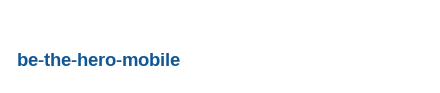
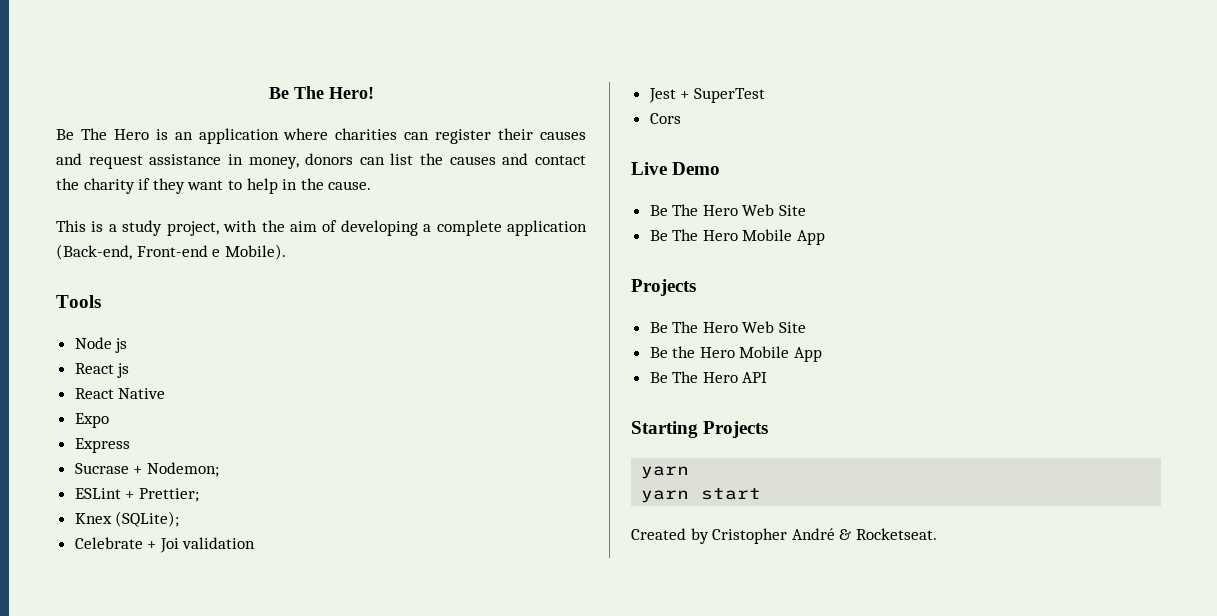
- be-the-hero-mobile
+ Be The Hero!
+ Be The Hero is an application where charities can register their causes and request assistance in money, donors can list the causes and contact the charity if they want to help in the cause.
+ This is a study project, with the aim of developing a complete application (Back-end, Front-end e Mobile).
+ Tools
+ Node js
+ React js
+ React Native
+ Expo
+ Express
+ Sucrase + Nodemon;
+ ESLint + Prettier;
+ Knex (SQLite);
+ Celebrate + Joi validation
+ Jest + SuperTest
+ Cors
+ Live Demo
+ Be The Hero Web Site
+ Be The Hero Mobile App
+ Projects
+ Be The Hero Web Site
+ Be the Hero Mobile App
+ Be The Hero API
+ Starting Projects
+ yarn
+ yarn start
+ Created by Cristopher André & Rocketseat.

